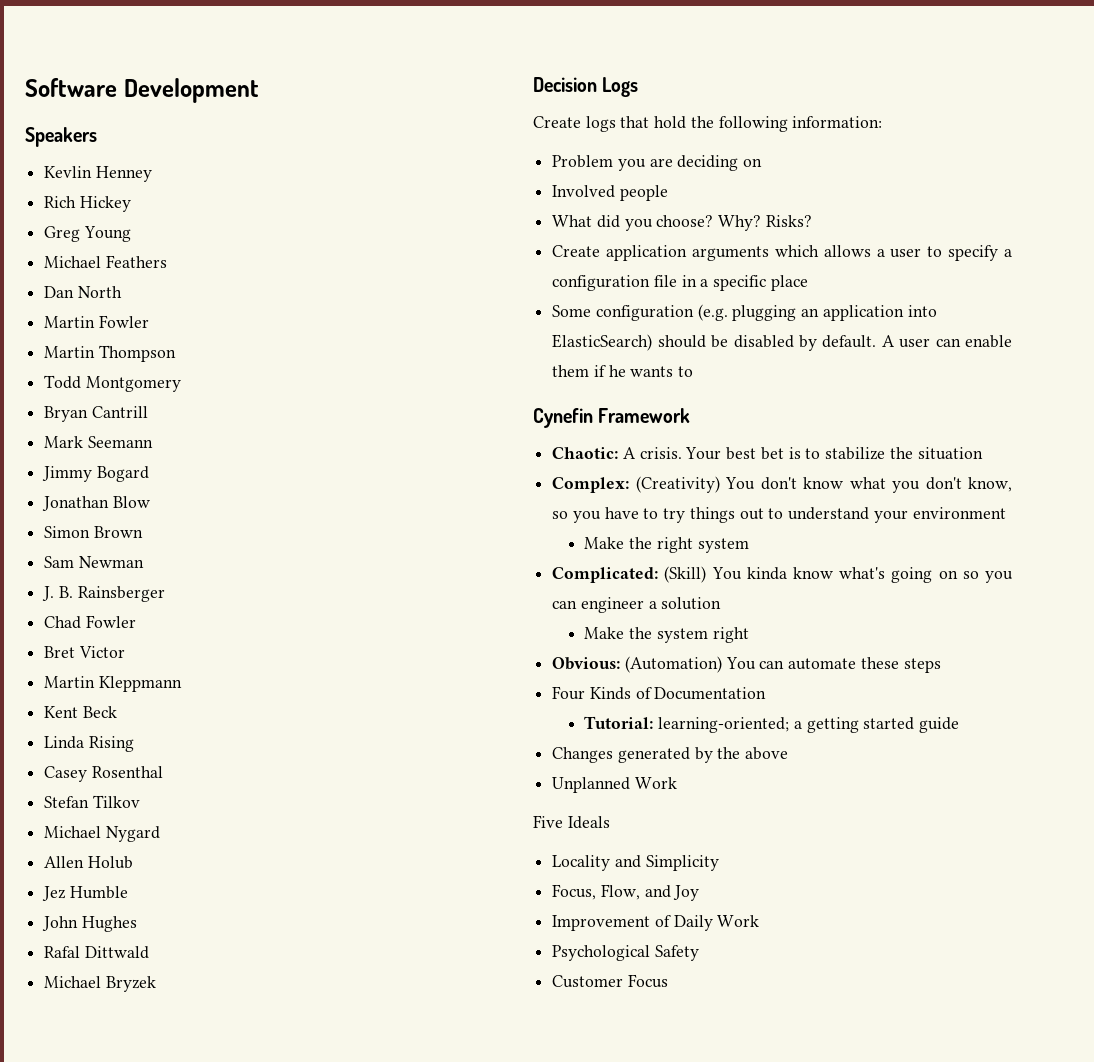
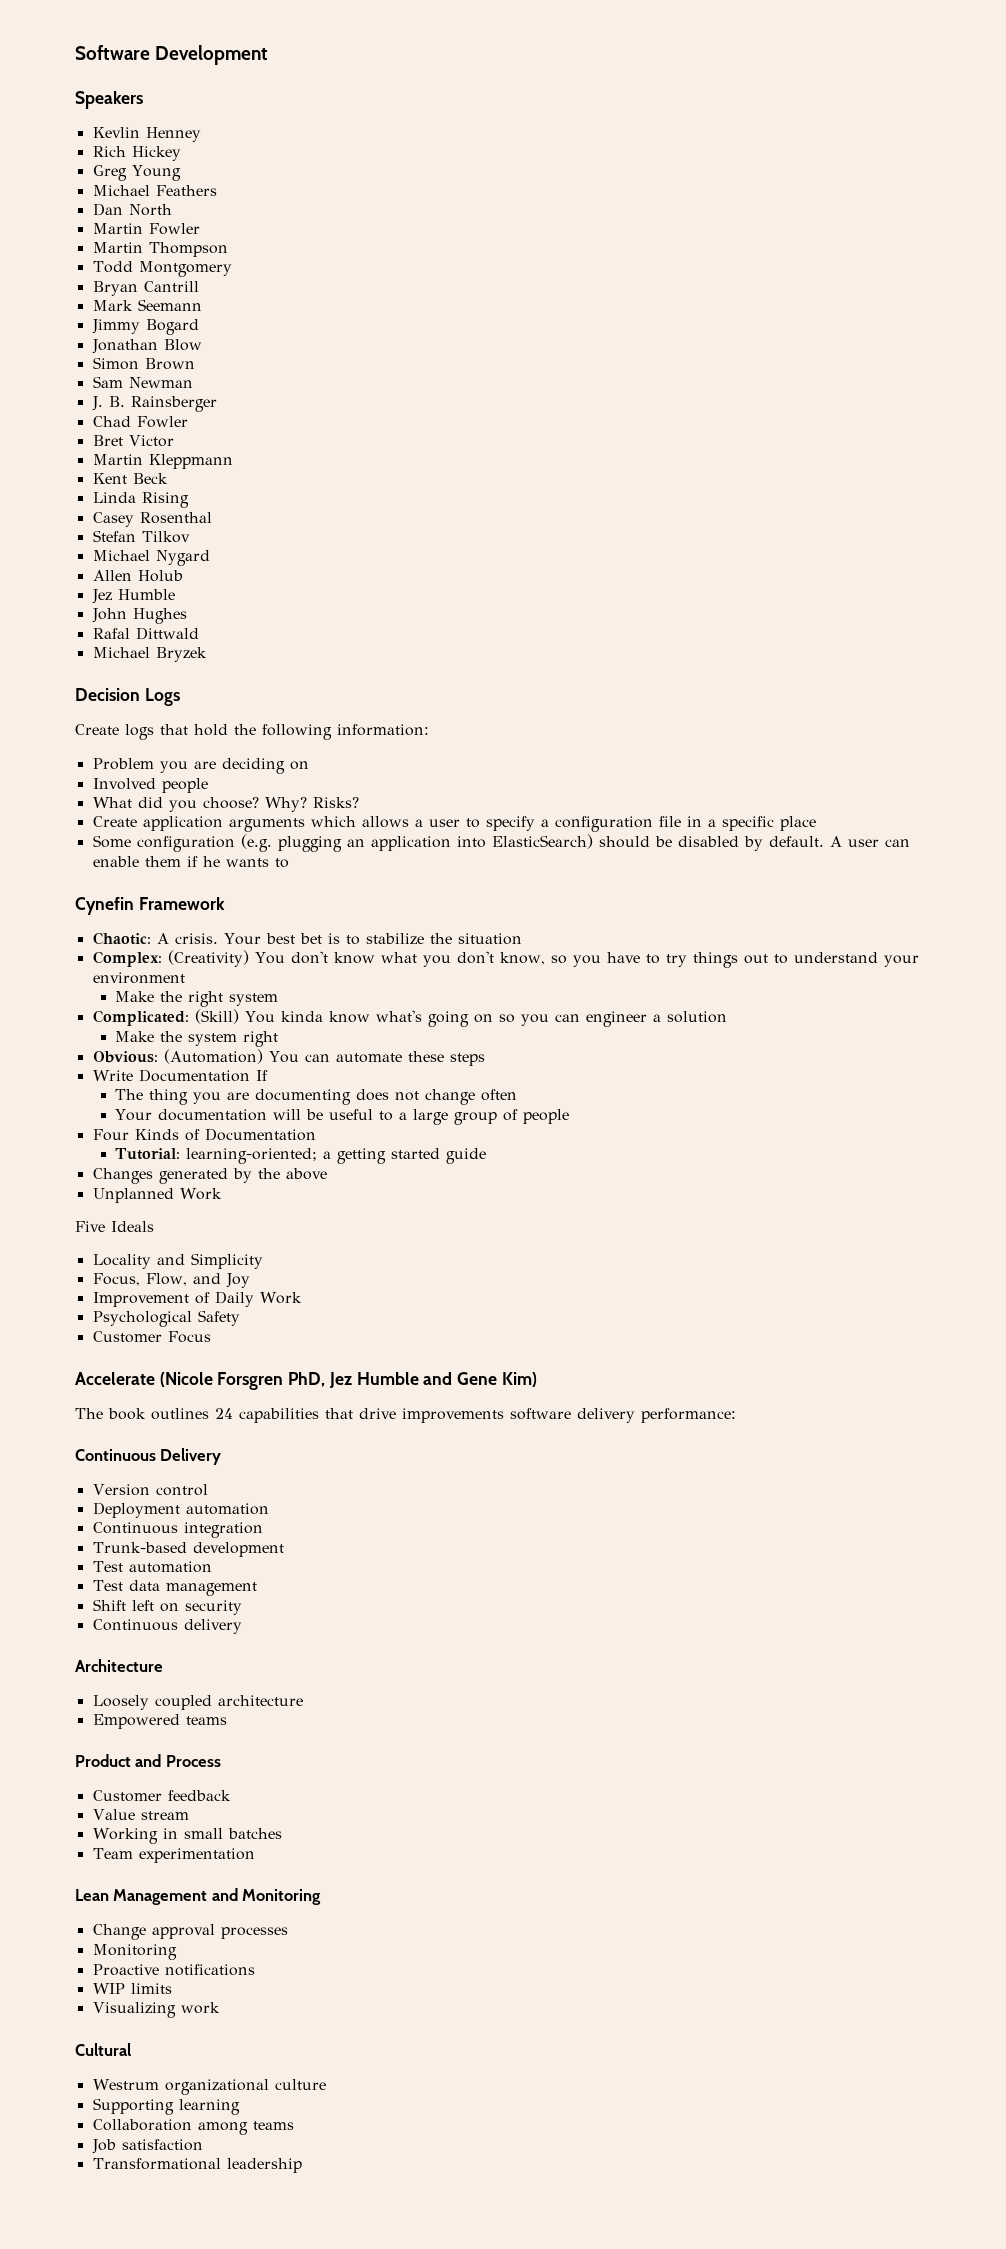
+ Write Documentation If
+ The thing you are documenting does not change often
+ Your documentation will be useful to a large group of people
+ Accelerate (Nicole Forsgren PhD, Jez Humble and Gene Kim)
+ The book outlines 24 capabilities that drive improvements software delivery performance:
+ Continuous Delivery
+ Version control
+ Deployment automation
+ Continuous integration
+ Trunk-based development
+ Test automation
+ Test data management
+ Shift left on security
+ Continuous delivery
+ Architecture
+ Loosely coupled architecture
+ Empowered teams
+ Product and Process
+ Customer feedback
+ Value stream
+ Working in small batches
+ Team experimentation
+ Lean Management and Monitoring
+ Change approval processes
+ Monitoring
+ Proactive notifications
+ WIP limits
+ Visualizing work
+ Cultural
+ Westrum organizational culture
+ Supporting learning
+ Collaboration among teams
+ Job satisfaction
+ Transformational leadership

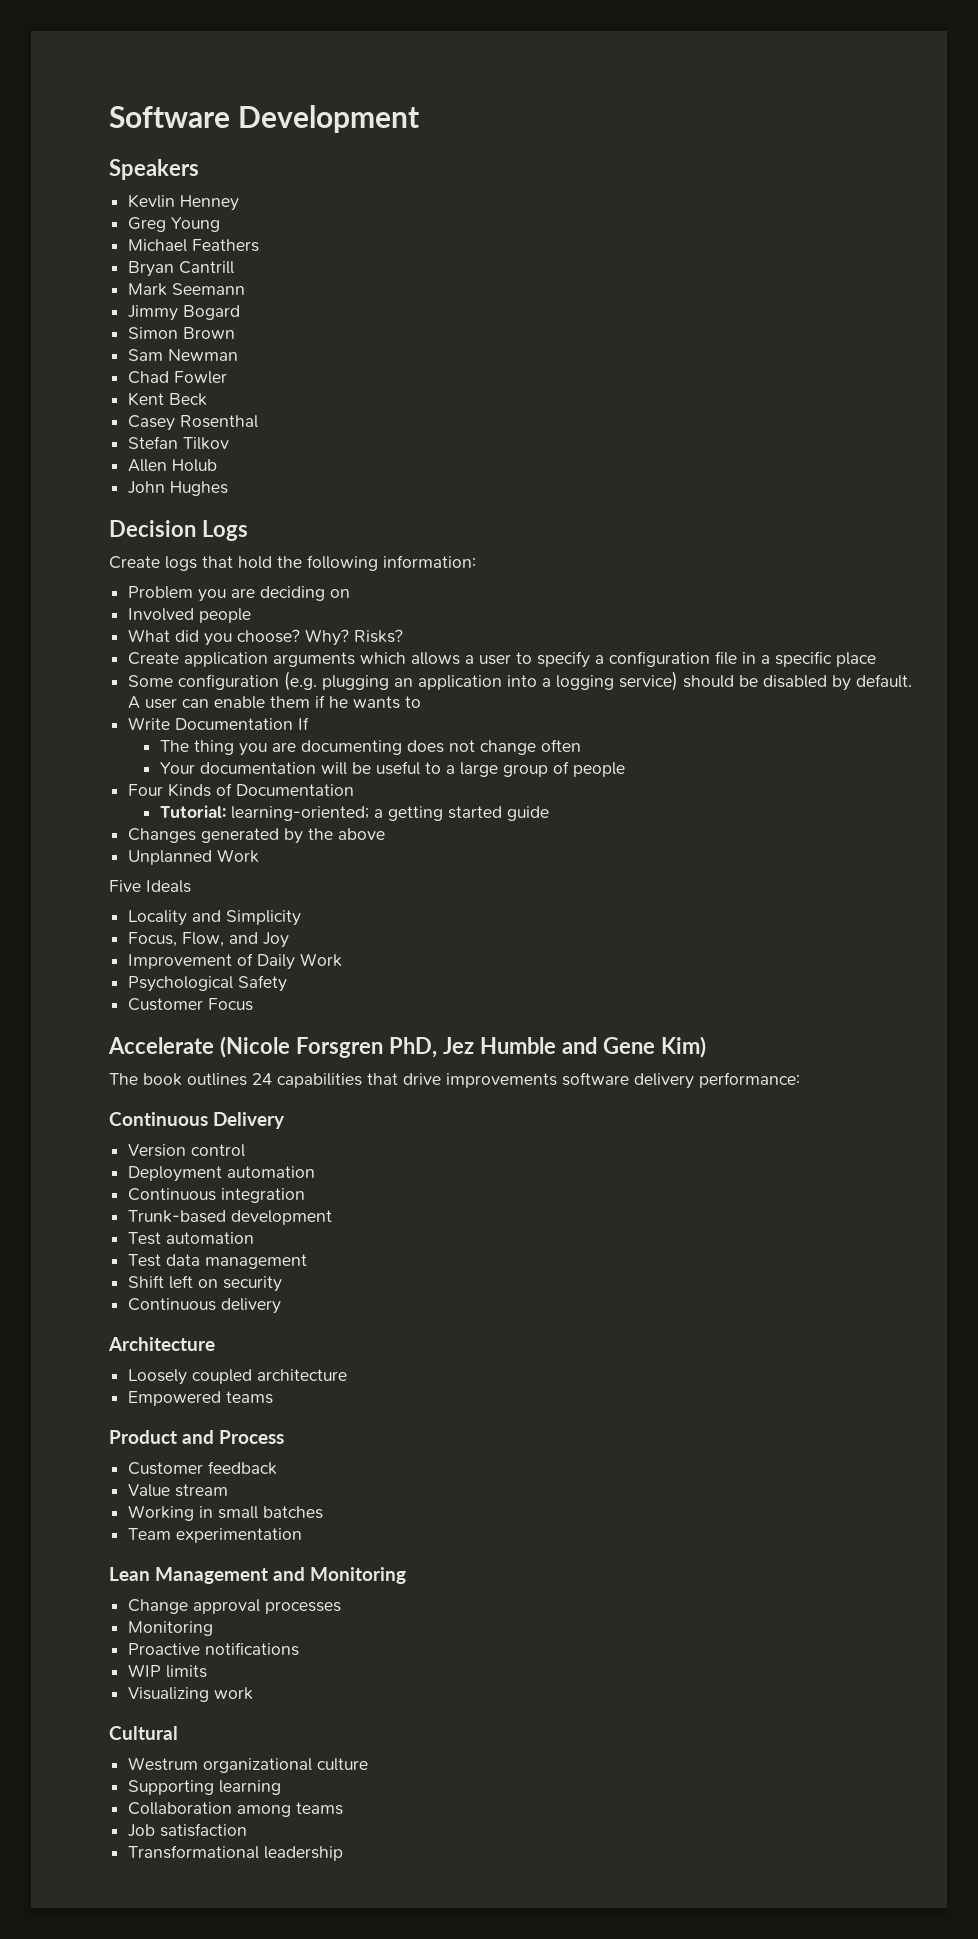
- Rich Hickey
- Dan North
- Martin Fowler
- Martin Thompson
- Todd Montgomery
- Jonathan Blow
- J. B. Rainsberger
- Bret Victor
- Martin Kleppmann
- Linda Rising
- Michael Nygard
  Allen Holub
- Jez Humble
- Rafal Dittwald
- Michael Bryzek
- Some configuration (e.g. plugging an application into ElasticSearch) should be disabled by default.
+ Some configuration (e.g. plugging an application into a logging service) should be disabled by default.
- Cynefin Framework
- Chaotic: A crisis. Your best bet is to stabilize the situation
- Complex: (Creativity) You don't know what you don't know, so you have to try things out to understand your environment
- Make the right system
- Complicated: (Skill) You kinda know what's going on so you can engineer a solution
- Make the system right
- Obvious: (Automation) You can automate these steps

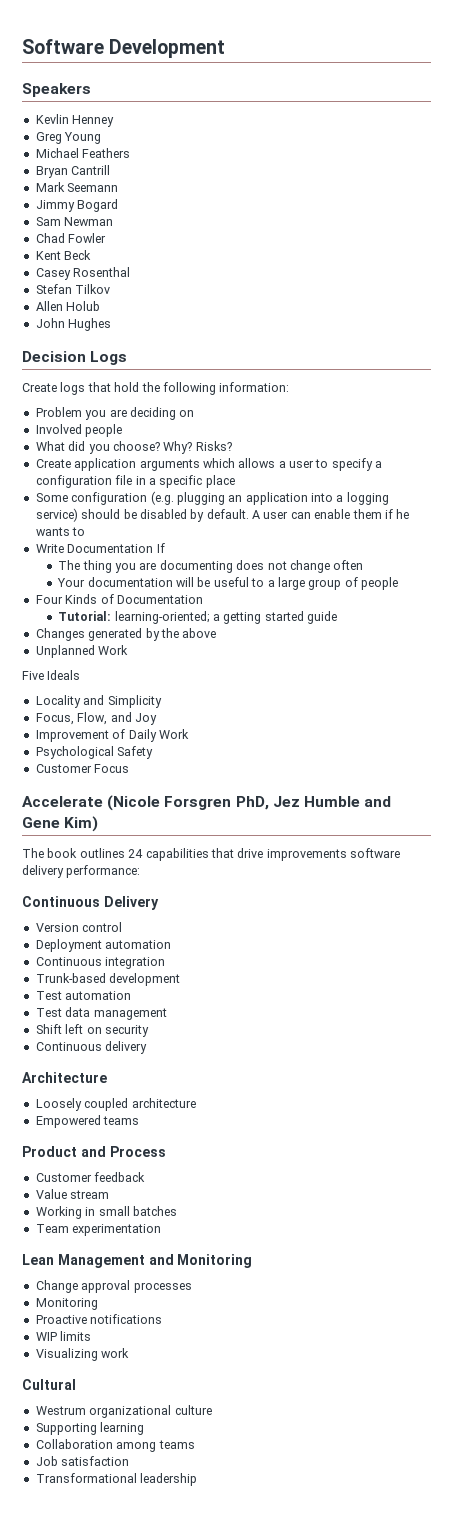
- Simon Brown

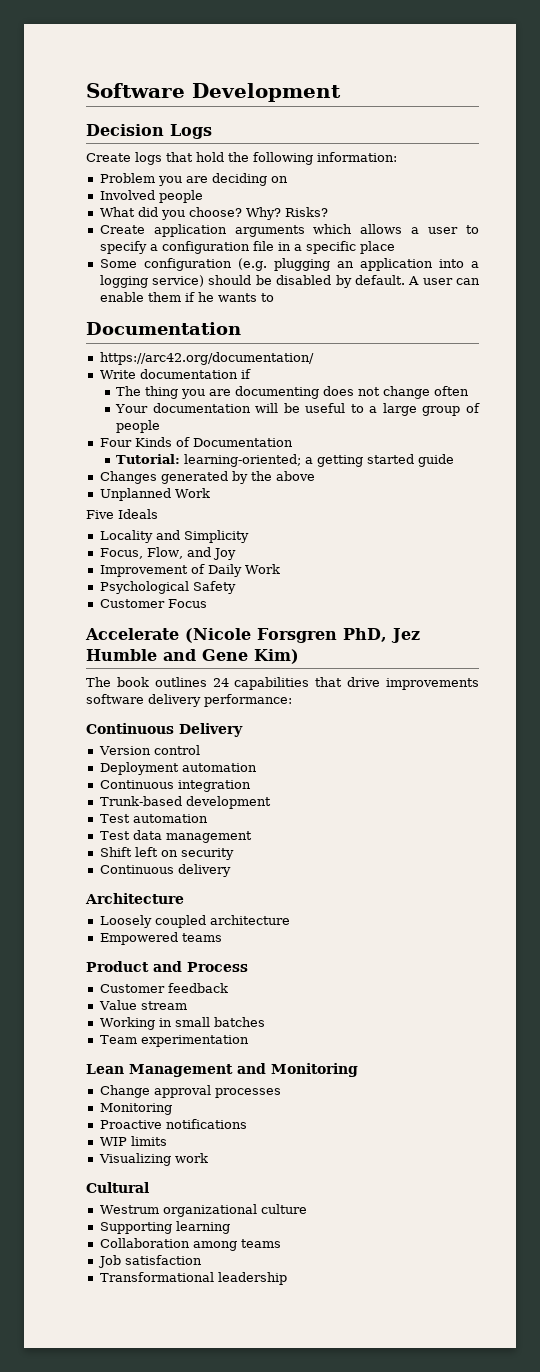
- Speakers
- Kevlin Henney
- Greg Young
- Michael Feathers
- Bryan Cantrill
- Mark Seemann
- Jimmy Bogard
- Sam Newman
- Chad Fowler
- Kent Beck
- Casey Rosenthal
- Stefan Tilkov
- Allen Holub
- John Hughes
  A user can enable them if he wants to
+ Documentation
+ https://arc42.org/documentation/
- Write Documentation If
+ Write documentation if

